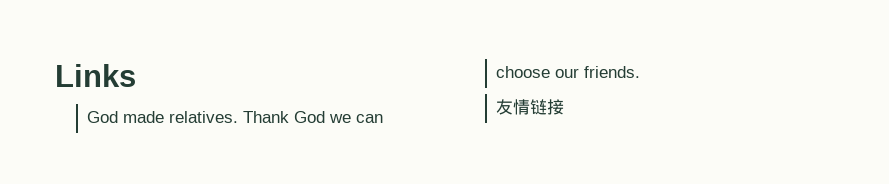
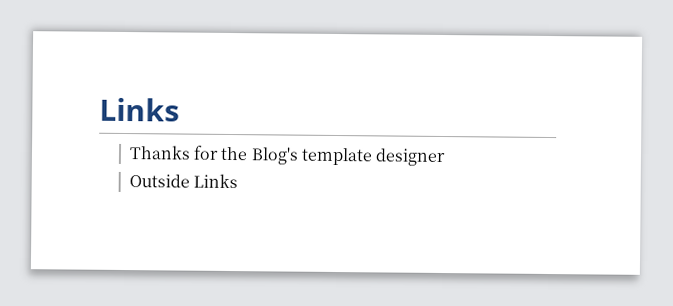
- God made relatives. Thank God we can choose our friends.
- 友情链接
+ Thanks for the Blog's template designer
+ Outside Links

